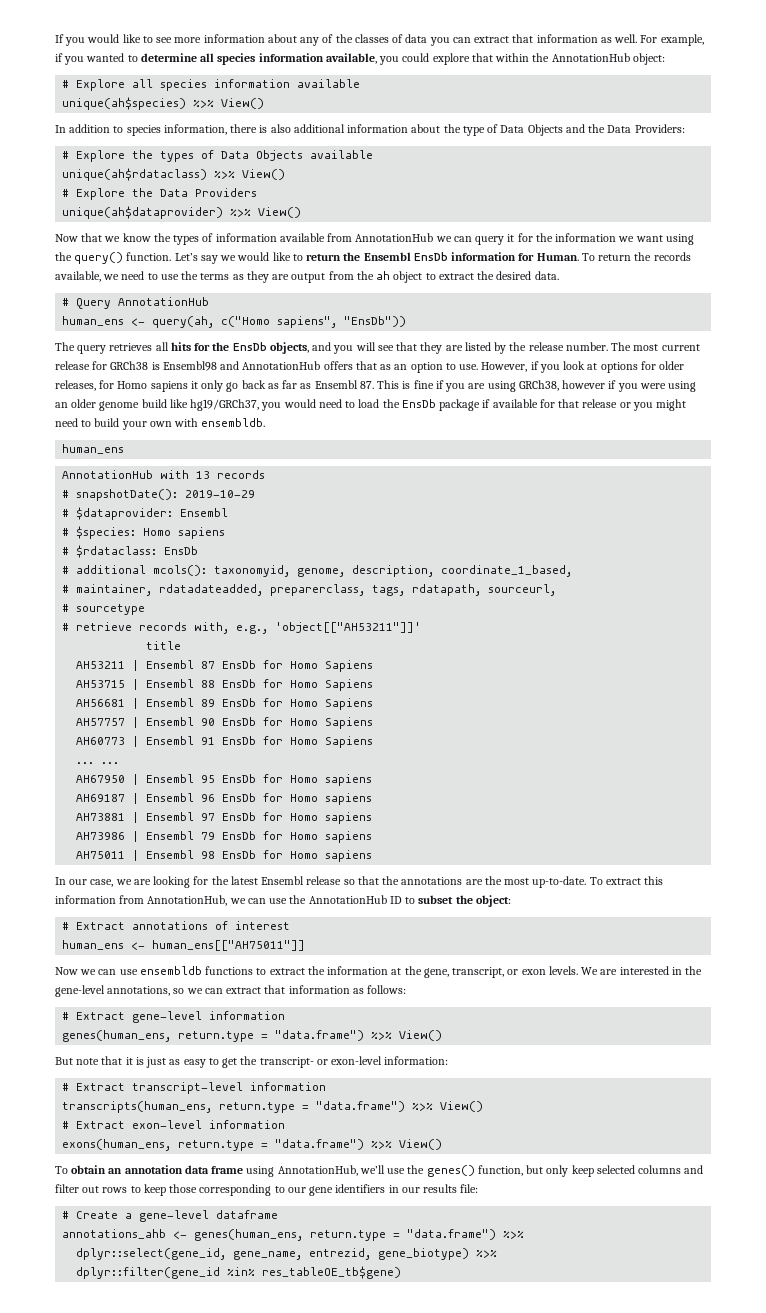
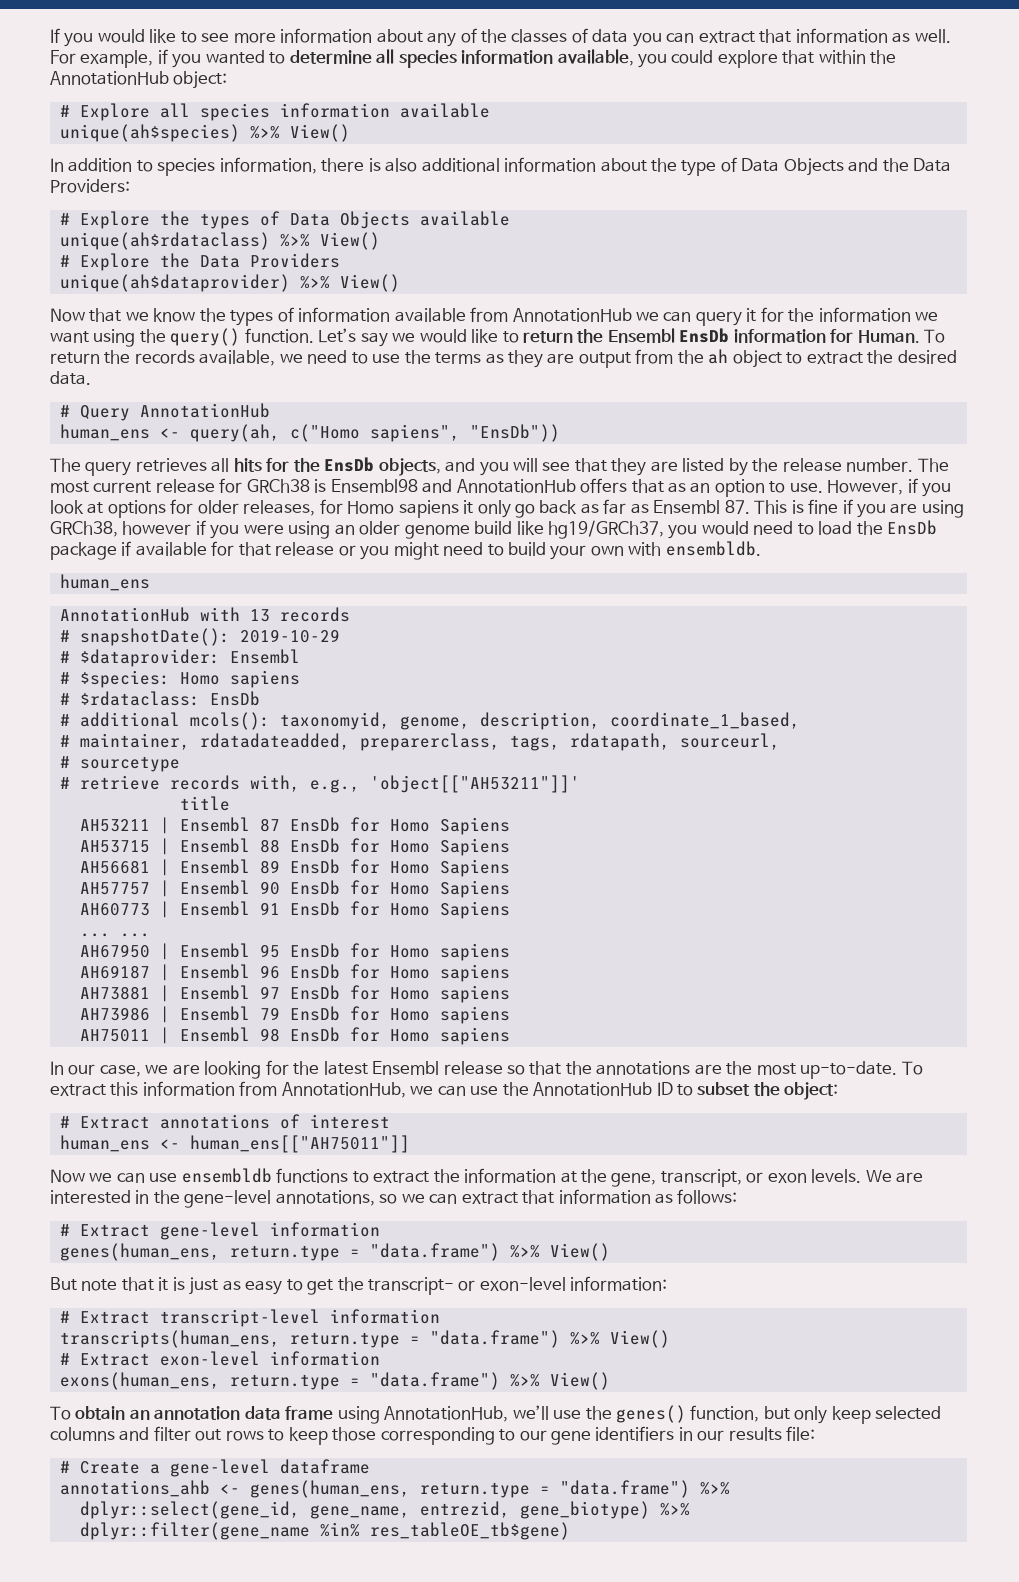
- dplyr::filter(gene_id %in% res_tableOE_tb$gene)
+ dplyr::filter(gene_name %in% res_tableOE_tb$gene)

